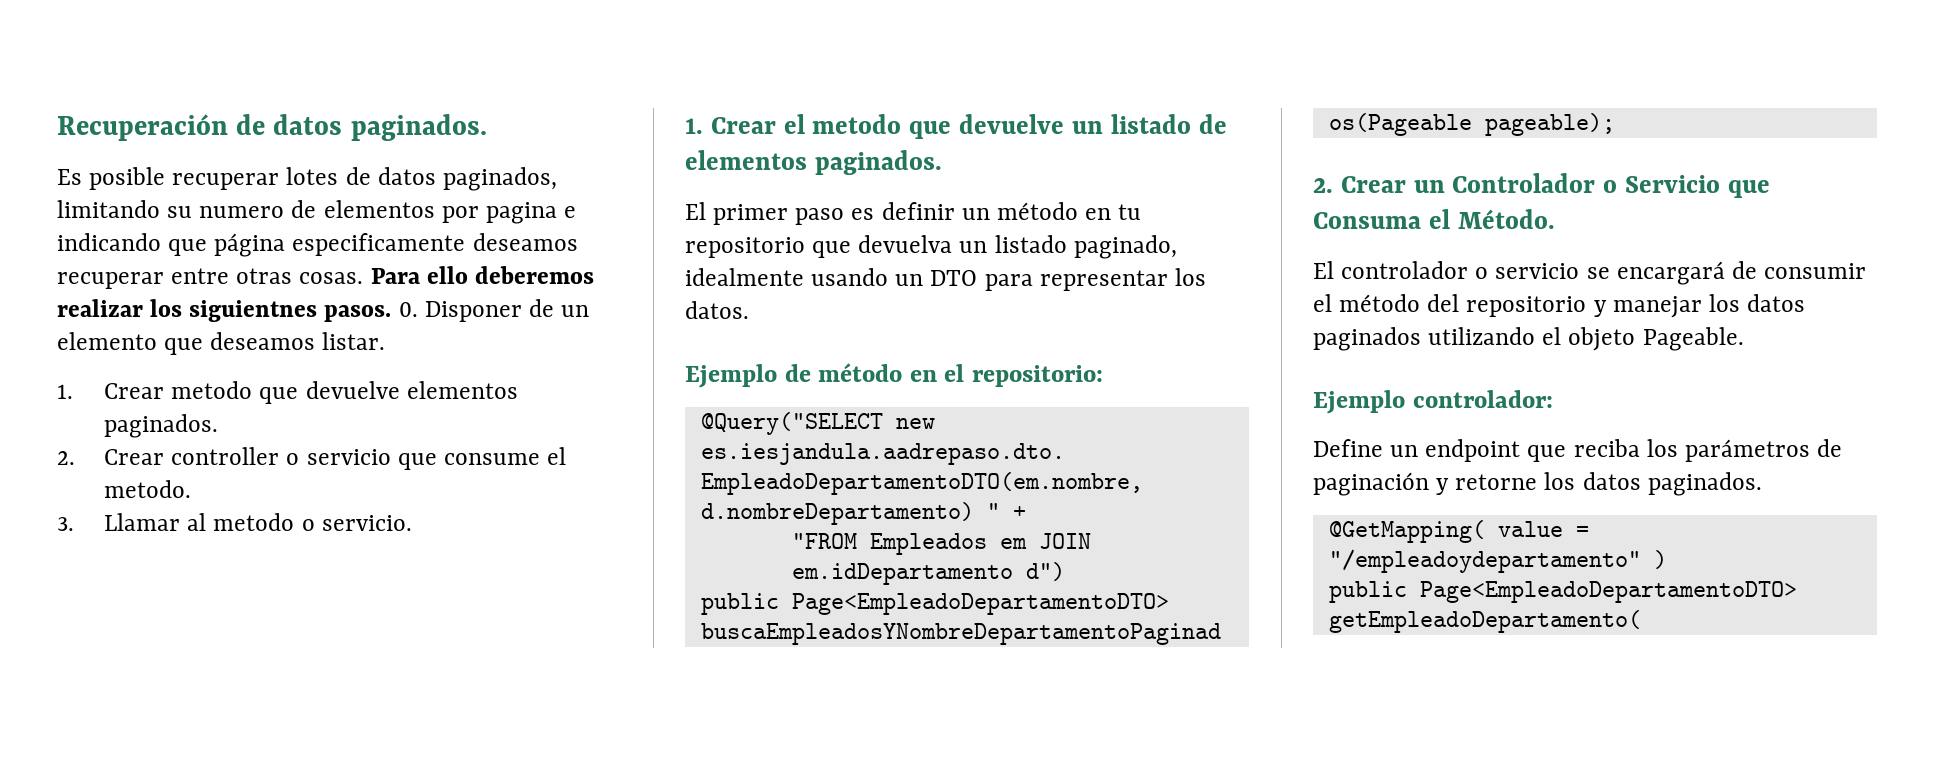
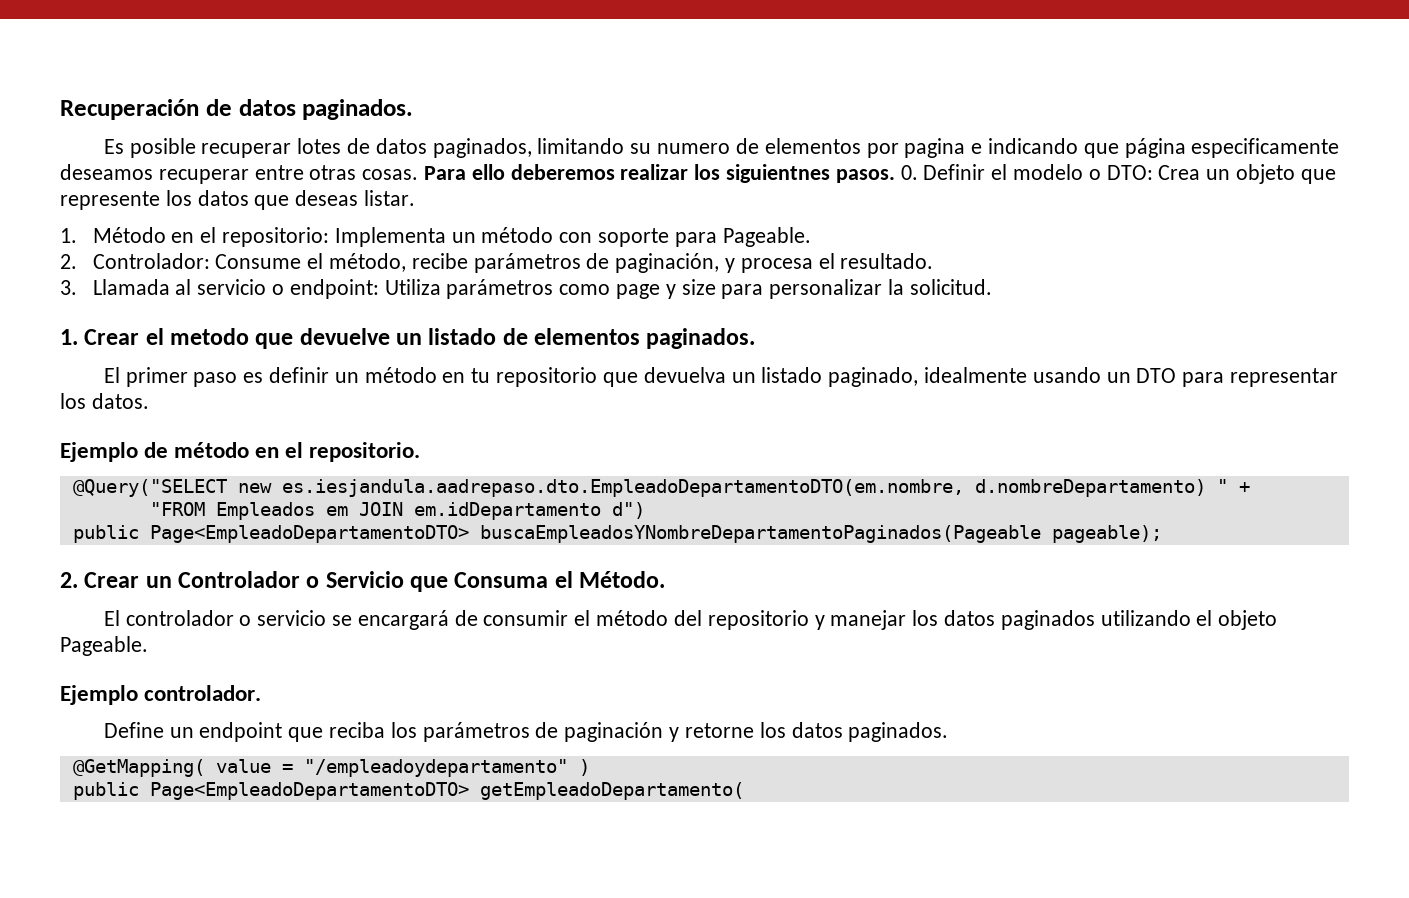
- 0. Disponer de un elemento que deseamos listar.
- 1. Crear metodo que devuelve elementos paginados.
- 2. Crear controller o servicio que consume el metodo.
- 3. Llamar al metodo o servicio.
+ 0. Definir el modelo o DTO: Crea un objeto que represente los datos que deseas listar.
+ 1. Método en el repositorio: Implementa un método con soporte para Pageable.
+ 2. Controlador: Consume el método, recibe parámetros de paginación, y procesa el resultado.
+ 3. Llamada al servicio o endpoint: Utiliza parámetros como page y size para personalizar la solicitud.
- Ejemplo de método en el repositorio:
+ Ejemplo de método en el repositorio.
- Ejemplo controlador:
+ Ejemplo controlador.

